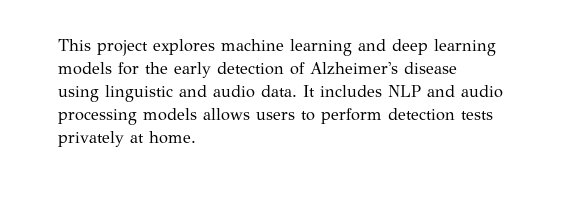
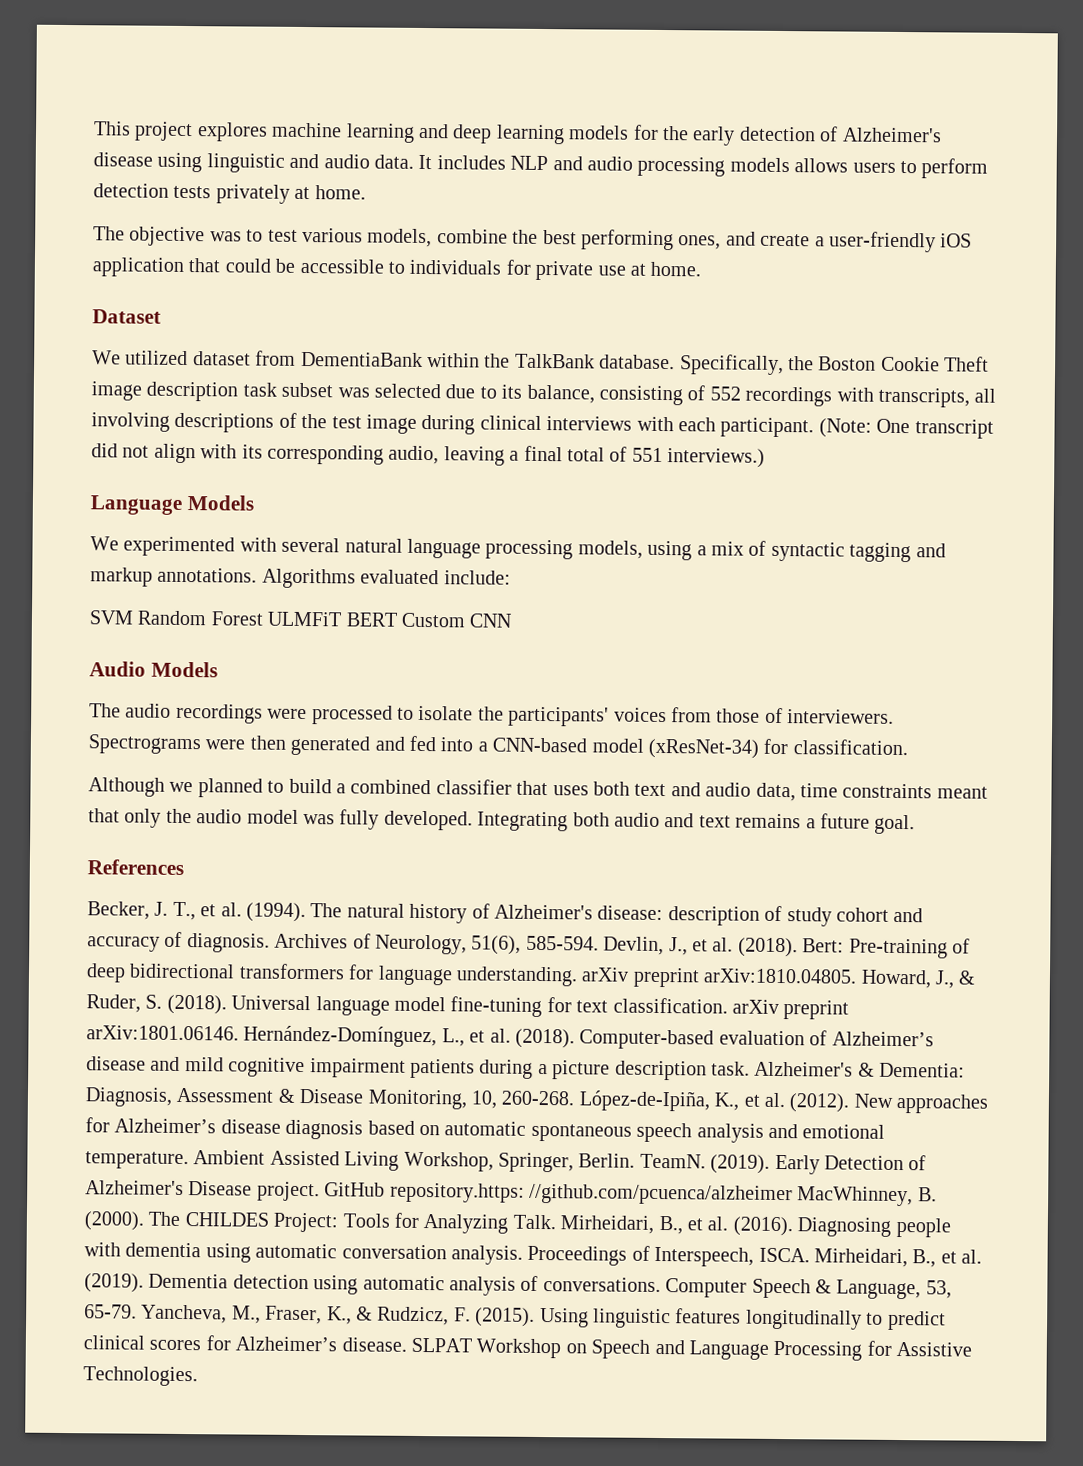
+ The objective was to test various models, combine the best performing ones, and create a user-friendly iOS application that could be accessible to individuals for private use at home.
+ Dataset
+ We utilized dataset from DementiaBank within the TalkBank database. Specifically, the Boston Cookie Theft image description task subset was selected due to its balance, consisting of 552 recordings with transcripts, all involving descriptions of the test image during clinical interviews with each participant. (Note: One transcript did not align with its corresponding audio, leaving a final total of 551 interviews.)
+ Language Models
+ We experimented with several natural language processing models, using a mix of syntactic tagging and markup annotations. Algorithms evaluated include:
+ SVM Random Forest ULMFiT BERT Custom CNN
+ Audio Models
+ The audio recordings were processed to isolate the participants' voices from those of interviewers. Spectrograms were then generated and fed into a CNN-based model (xResNet-34) for classification.
+ Although we planned to build a combined classifier that uses both text and audio data, time constraints meant that only the audio model was fully developed. Integrating both audio and text remains a future goal.
+ References
+ Becker, J. T., et al. (1994). The natural history of Alzheimer's disease: description of study cohort and accuracy of diagnosis. Archives of Neurology, 51(6), 585-594. Devlin, J., et al. (2018). Bert: Pre-training of deep bidirectional transformers for language understanding. arXiv preprint arXiv:1810.04805. Howard, J., & Ruder, S. (2018). Universal language model fine-tuning for text classification. arXiv preprint arXiv:1801.06146. Hernández-Domínguez, L., et al. (2018). Computer-based evaluation of Alzheimer’s disease and mild cognitive impairment patients during a picture description task. Alzheimer's & Dementia: Diagnosis, Assessment & Disease Monitoring, 10, 260-268. López-de-Ipiña, K., et al. (2012). New approaches for Alzheimer’s disease diagnosis based on automatic spontaneous speech analysis and emotional temperature. Ambient Assisted Living Workshop, Springer, Berlin. TeamN. (2019). Early Detection of Alzheimer's Disease project. GitHub repository.https: //github.com/pcuenca/alzheimer MacWhinney, B. (2000). The CHILDES Project: Tools for Analyzing Talk. Mirheidari, B., et al. (2016). Diagnosing people with dementia using automatic conversation analysis. Proceedings of Interspeech, ISCA. Mirheidari, B., et al. (2019). Dementia detection using automatic analysis of conversations. Computer Speech & Language, 53, 65-79. Yancheva, M., Fraser, K., & Rudzicz, F. (2015). Using linguistic features longitudinally to predict clinical scores for Alzheimer’s disease. SLPAT Workshop on Speech and Language Processing for Assistive Technologies.

